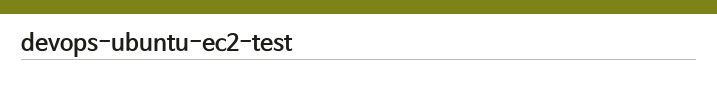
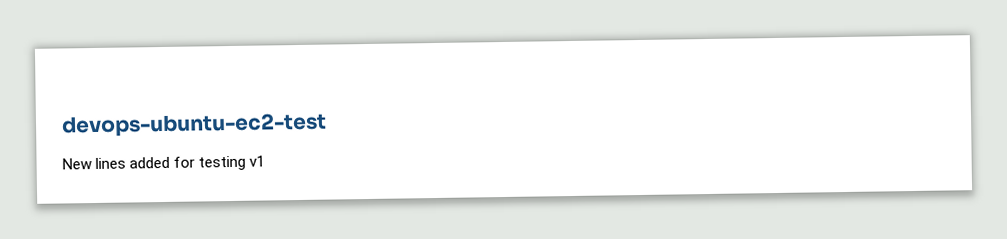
+ New lines added for testing v1

